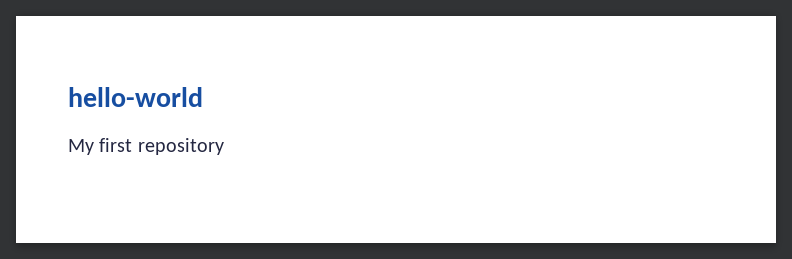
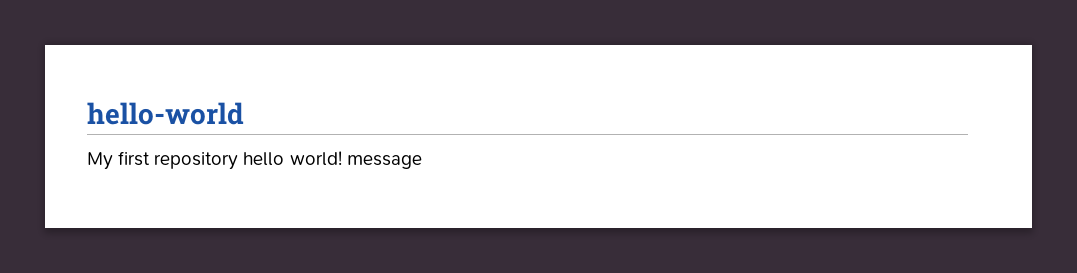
- My first repository
+ My first repository hello world! message

